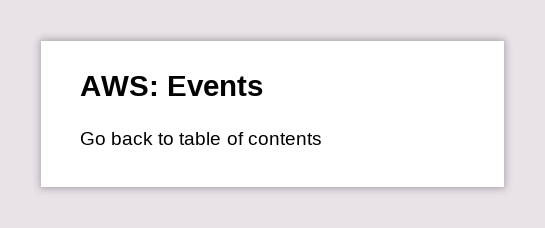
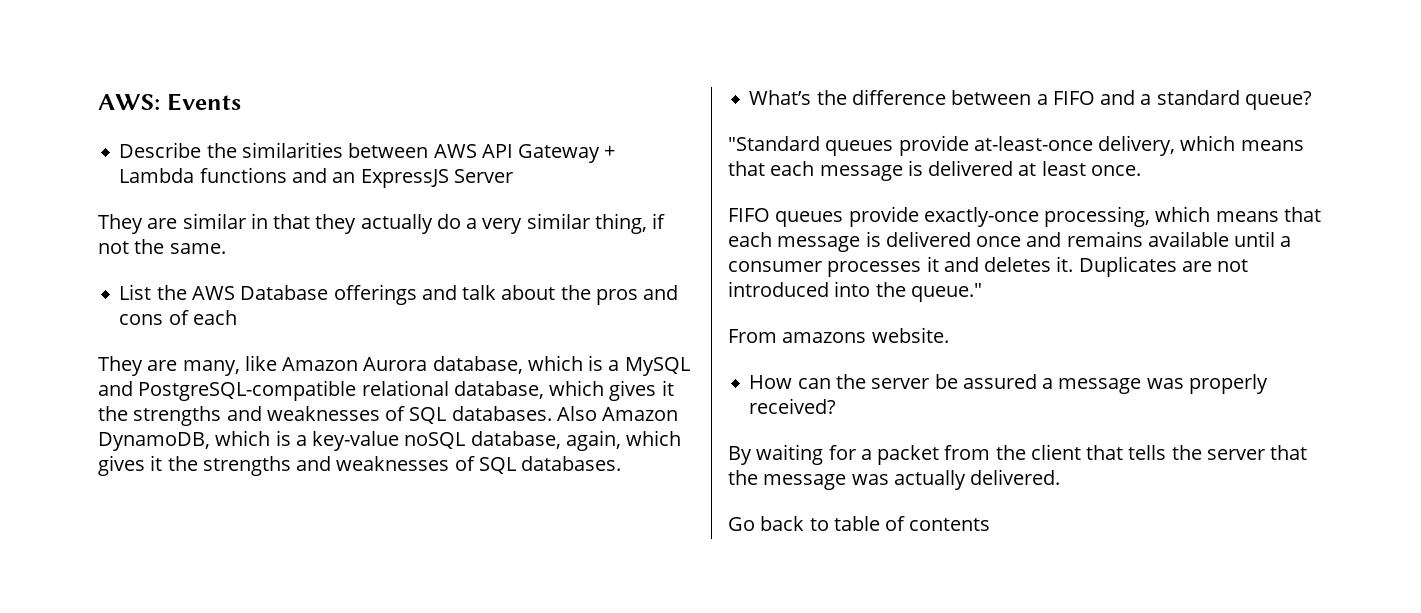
+ Describe the similarities between AWS API Gateway + Lambda functions and an ExpressJS Server
+ They are similar in that they actually do a very similar thing, if not the same.
+ List the AWS Database offerings and talk about the pros and cons of each
+ They are many, like Amazon Aurora database, which is a MySQL and PostgreSQL-compatible relational database, which gives it the strengths and weaknesses of SQL databases. Also Amazon DynamoDB, which is a key-value noSQL database, again, which gives it the strengths and weaknesses of SQL databases.
+ What’s the difference between a FIFO and a standard queue?
+ "Standard queues provide at-least-once delivery, which means that each message is delivered at least once.
+ FIFO queues provide exactly-once processing, which means that each message is delivered once and remains available until a consumer processes it and deletes it. Duplicates are not introduced into the queue."
+ From amazons website.
+ How can the server be assured a message was properly received?
+ By waiting for a packet from the client that tells the server that the message was actually delivered.

